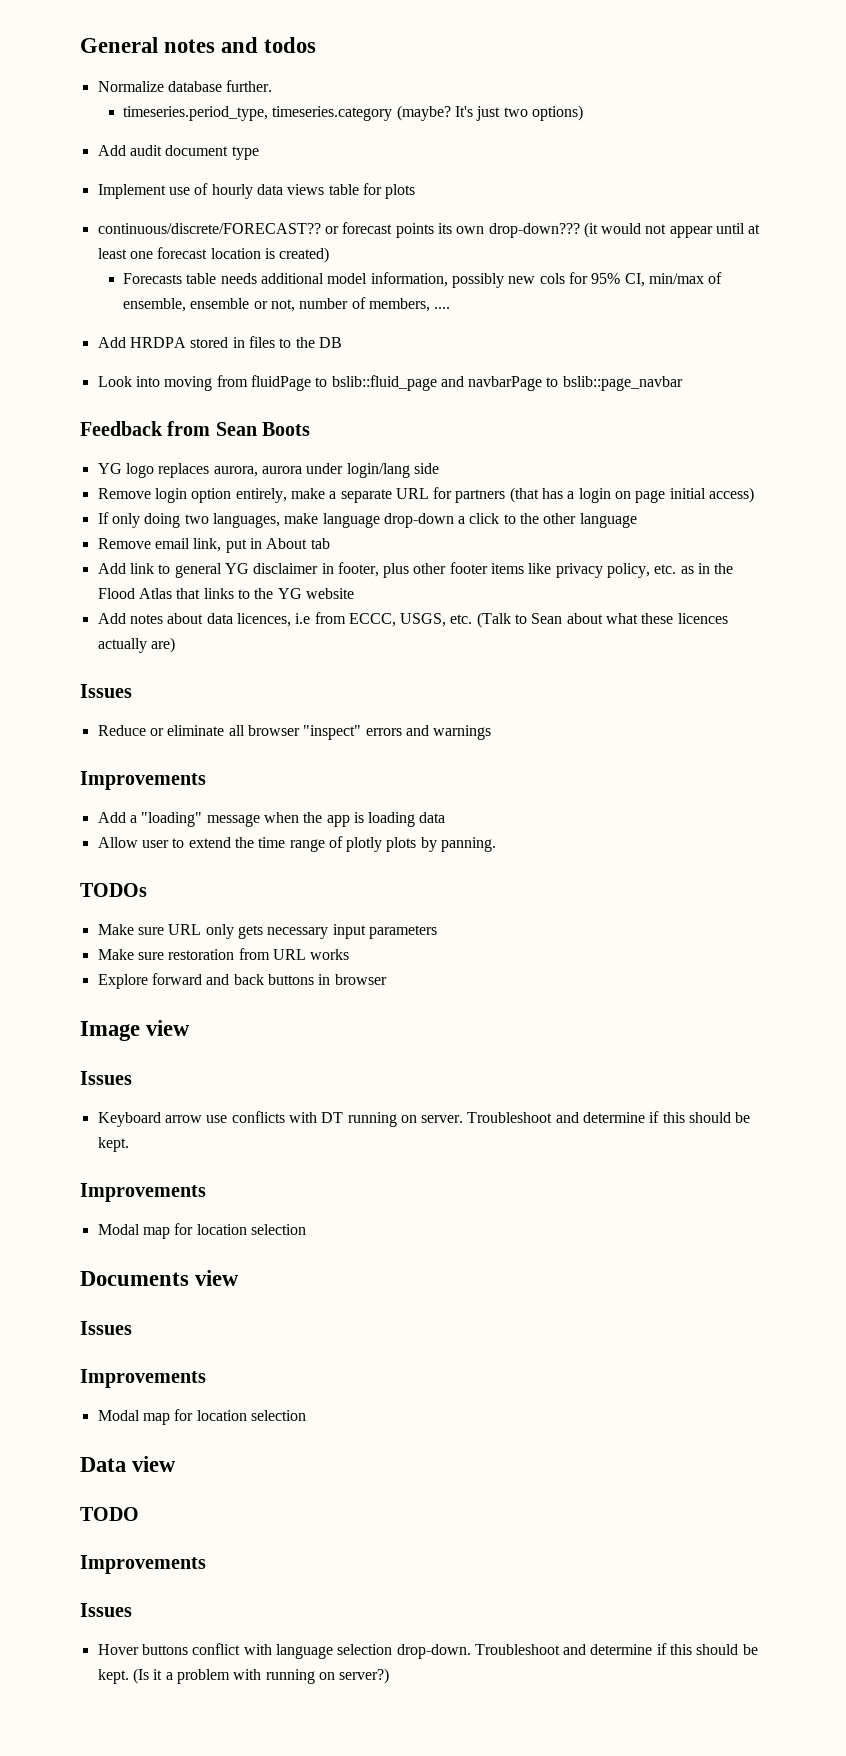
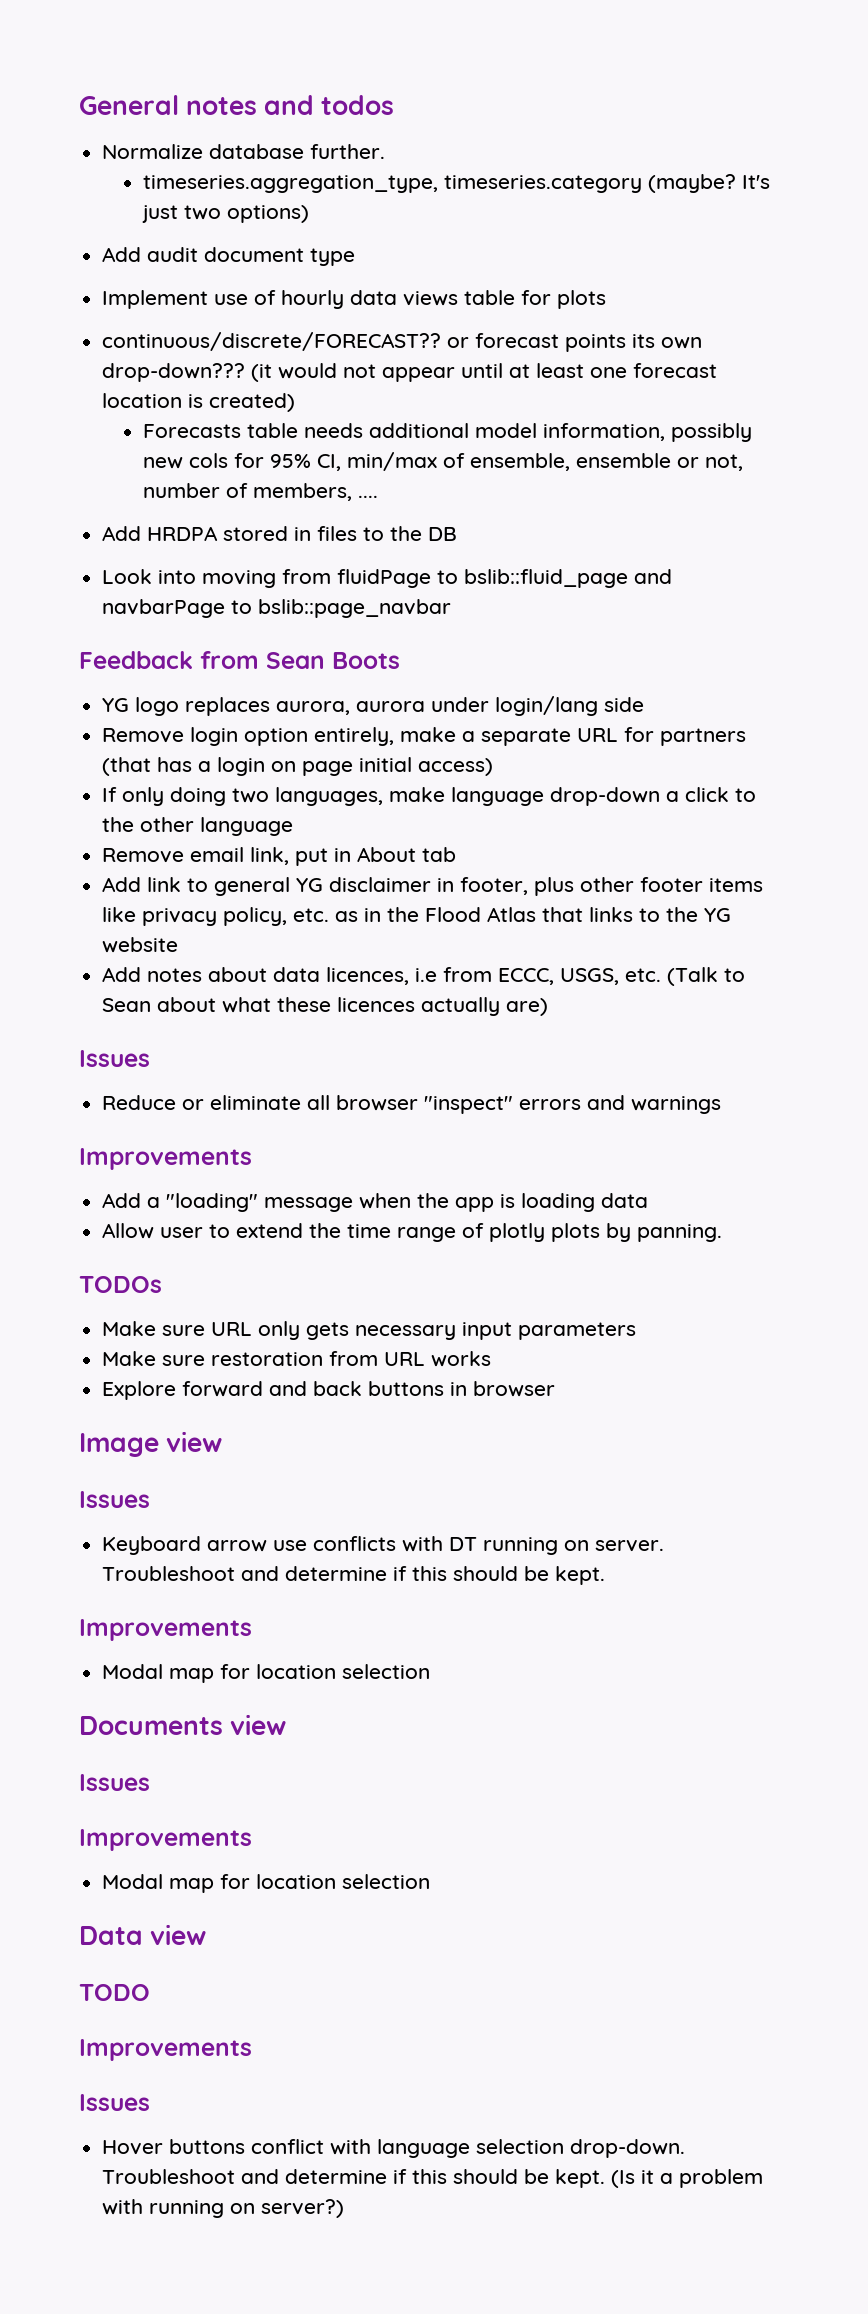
- timeseries.period_type, timeseries.category (maybe?
+ timeseries.aggregation_type, timeseries.category (maybe?

